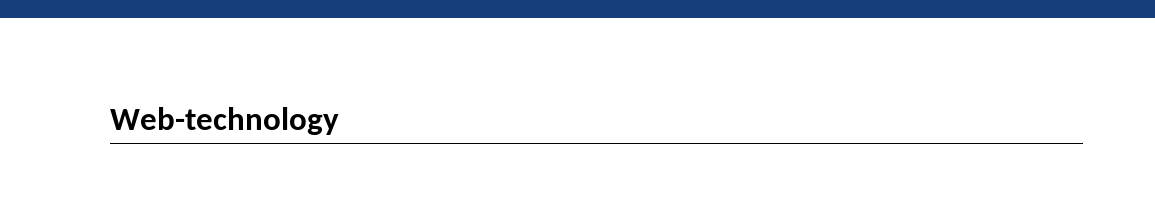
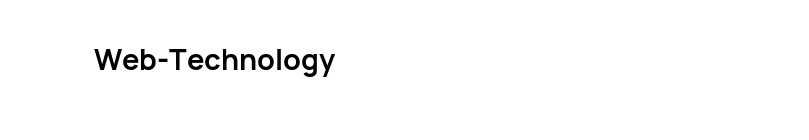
- Web-technology
+ Web-Technology

